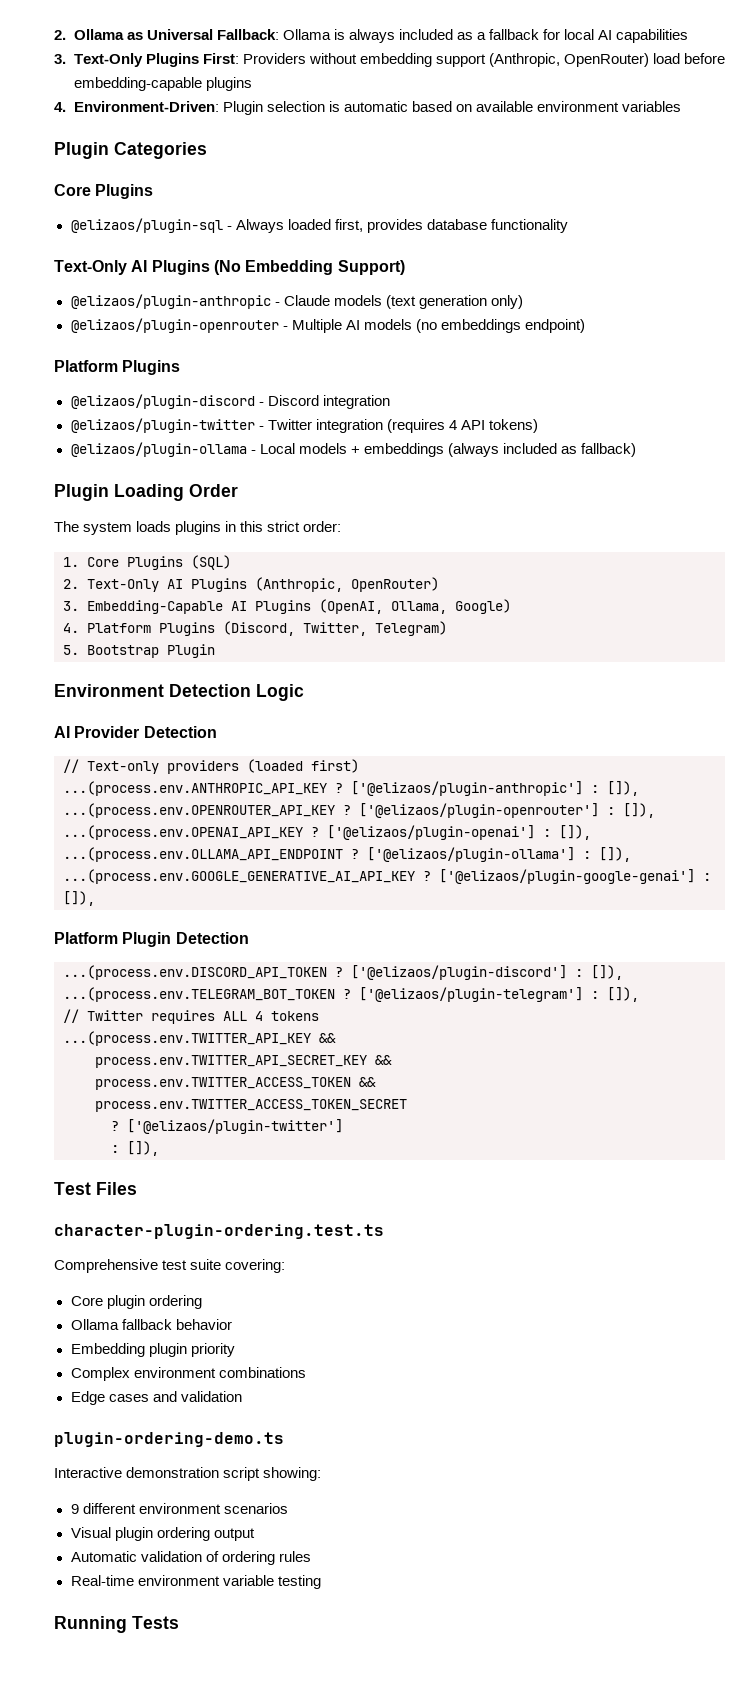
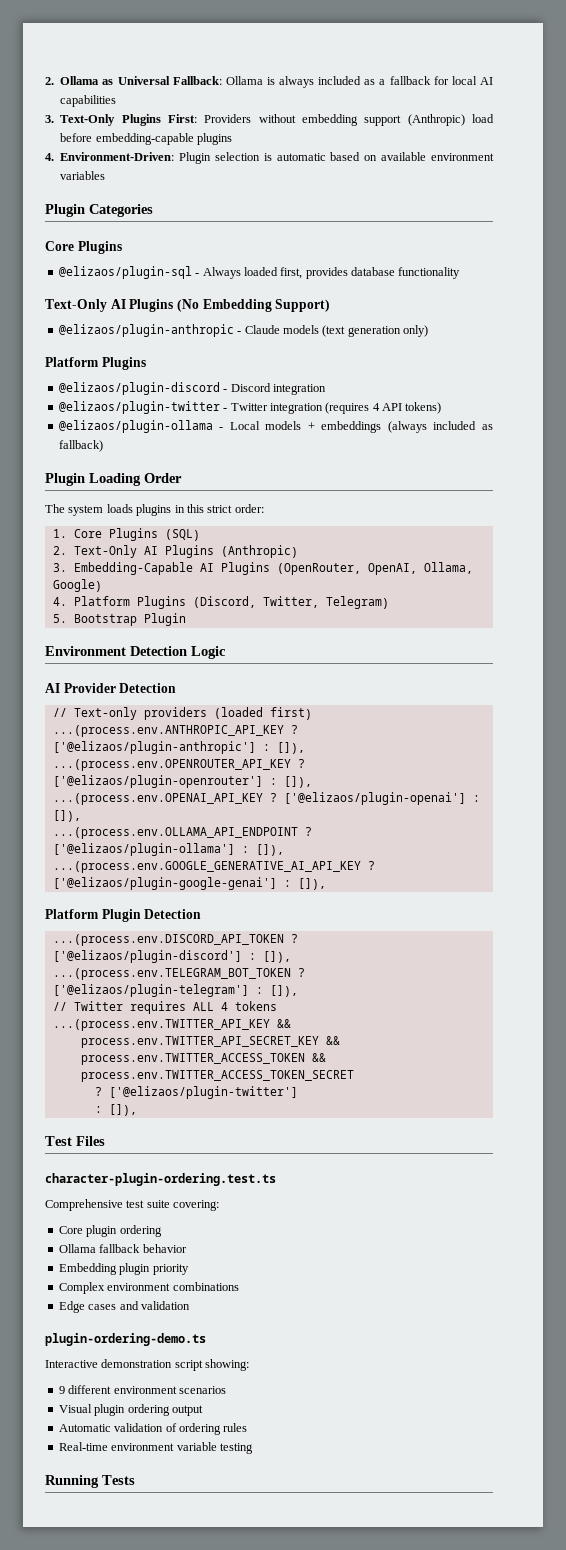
- 3. Text-Only Plugins First: Providers without embedding support (Anthropic, OpenRouter) load before embedding-capable plugins
+ 3. Text-Only Plugins First: Providers without embedding support (Anthropic) load before embedding-capable plugins
- @elizaos/plugin-openrouter - Multiple AI models (no embeddings endpoint)
- 2. Text-Only AI Plugins (Anthropic, OpenRouter)
+ 2. Text-Only AI Plugins (Anthropic)
- 3. Embedding-Capable AI Plugins (OpenAI, Ollama, Google)
+ 3. Embedding-Capable AI Plugins (OpenRouter, OpenAI, Ollama, Google)

